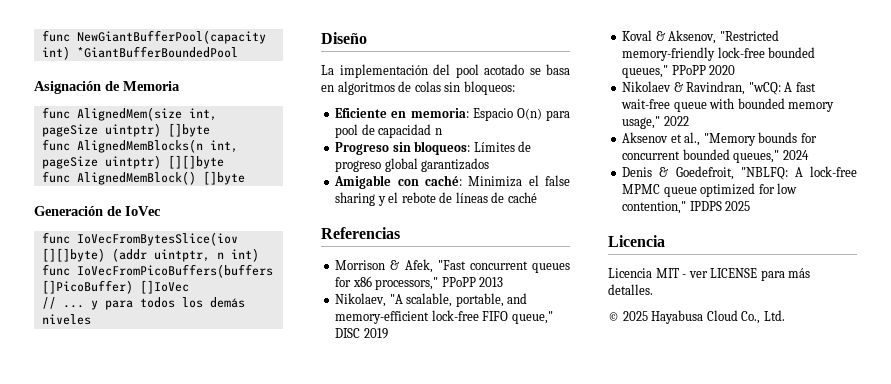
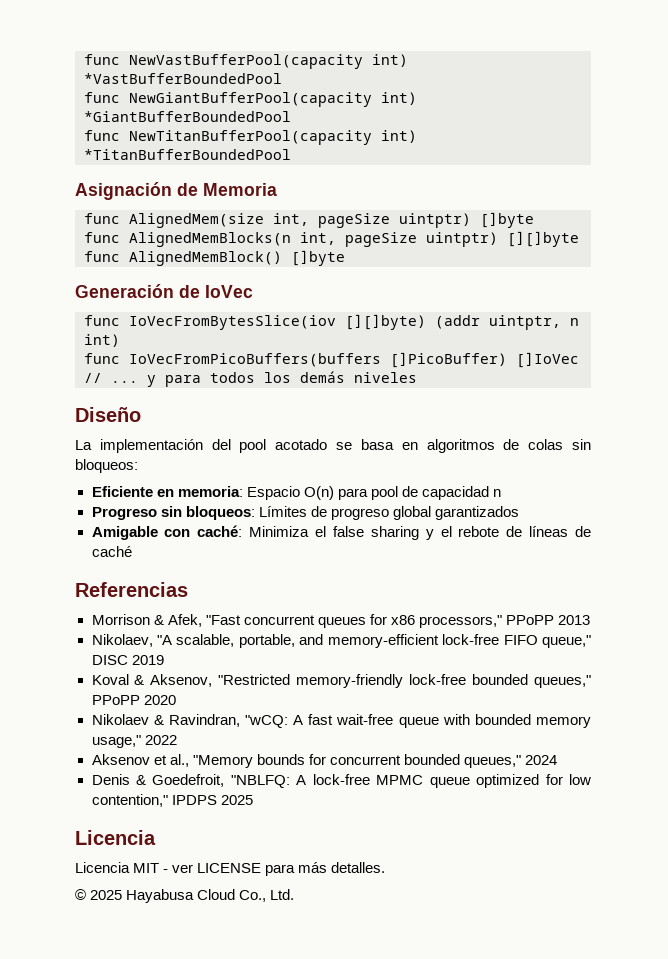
+ func NewVastBufferPool(capacity int) *VastBufferBoundedPool
+ func NewTitanBufferPool(capacity int) *TitanBufferBoundedPool

